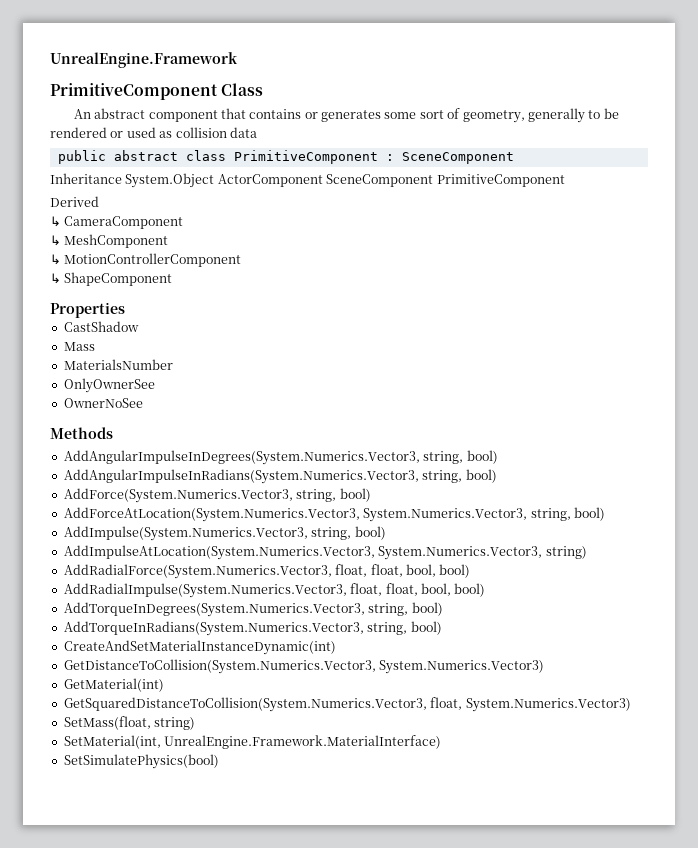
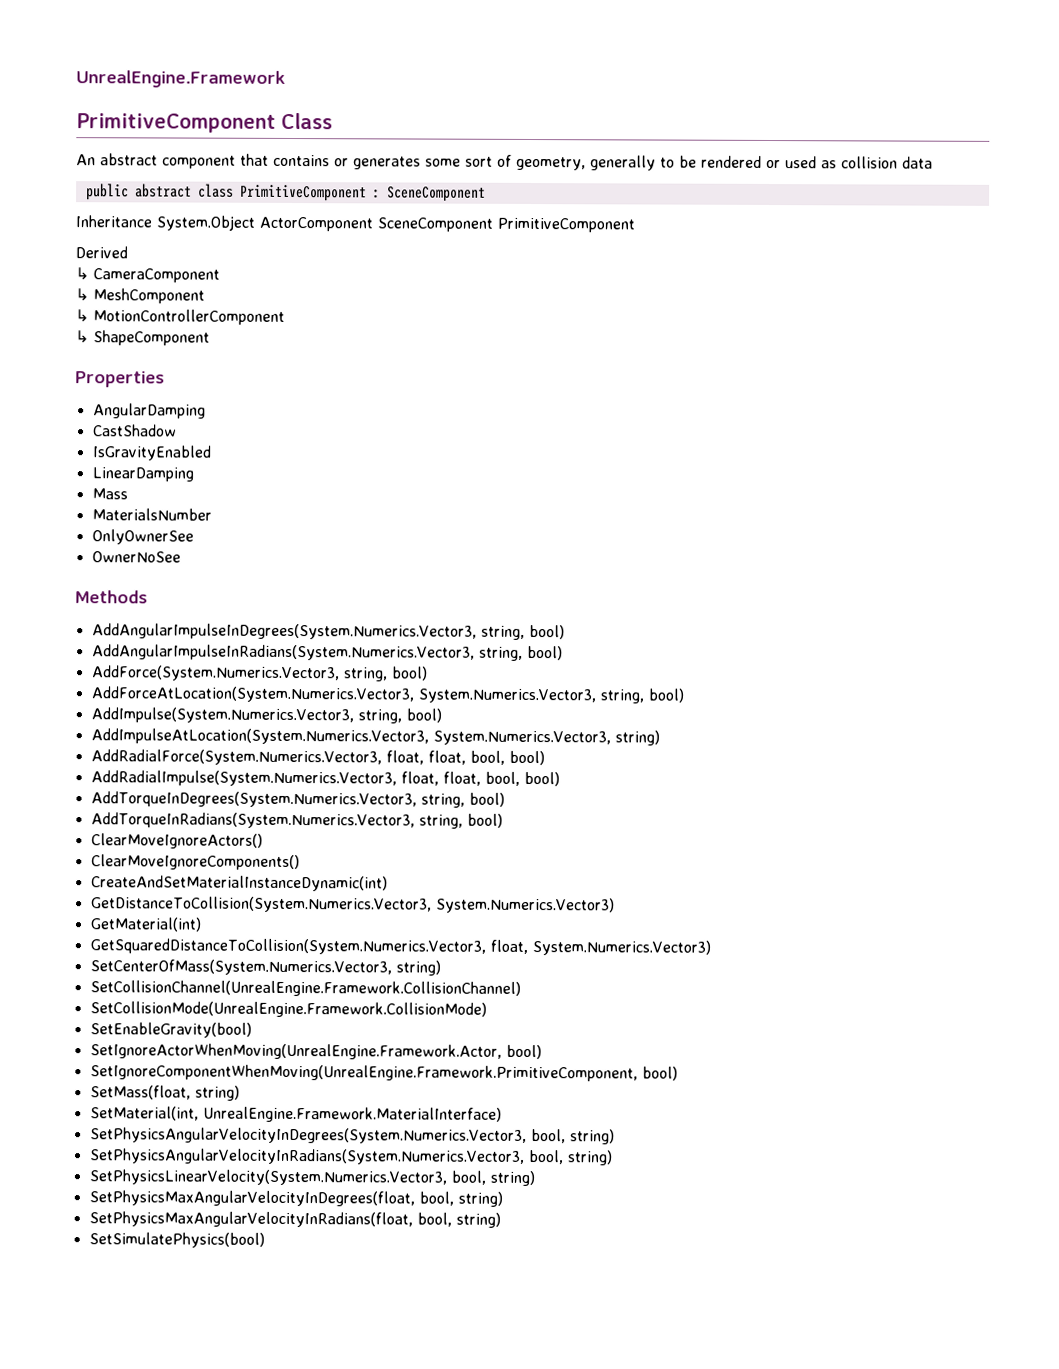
+ AngularDamping
+ IsGravityEnabled
+ LinearDamping
+ ClearMoveIgnoreActors()
+ ClearMoveIgnoreComponents()
+ SetCenterOfMass(System.Numerics.Vector3, string)
+ SetCollisionChannel(UnrealEngine.Framework.CollisionChannel)
+ SetCollisionMode(UnrealEngine.Framework.CollisionMode)
+ SetEnableGravity(bool)
+ SetIgnoreActorWhenMoving(UnrealEngine.Framework.Actor, bool)
+ SetIgnoreComponentWhenMoving(UnrealEngine.Framework.PrimitiveComponent, bool)
  SetMass(float, string)
  SetMaterial(int, UnrealEngine.Framework.MaterialInterface)
+ SetPhysicsAngularVelocityInDegrees(System.Numerics.Vector3, bool, string)
+ SetPhysicsAngularVelocityInRadians(System.Numerics.Vector3, bool, string)
+ SetPhysicsLinearVelocity(System.Numerics.Vector3, bool, string)
+ SetPhysicsMaxAngularVelocityInDegrees(float, bool, string)
+ SetPhysicsMaxAngularVelocityInRadians(float, bool, string)

